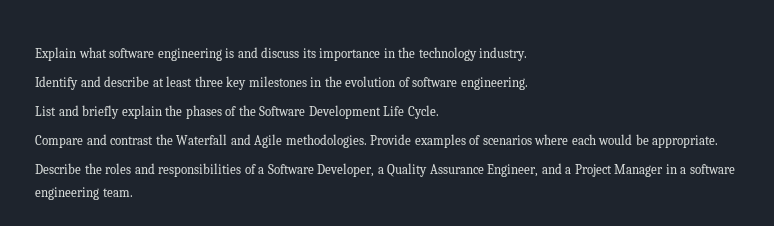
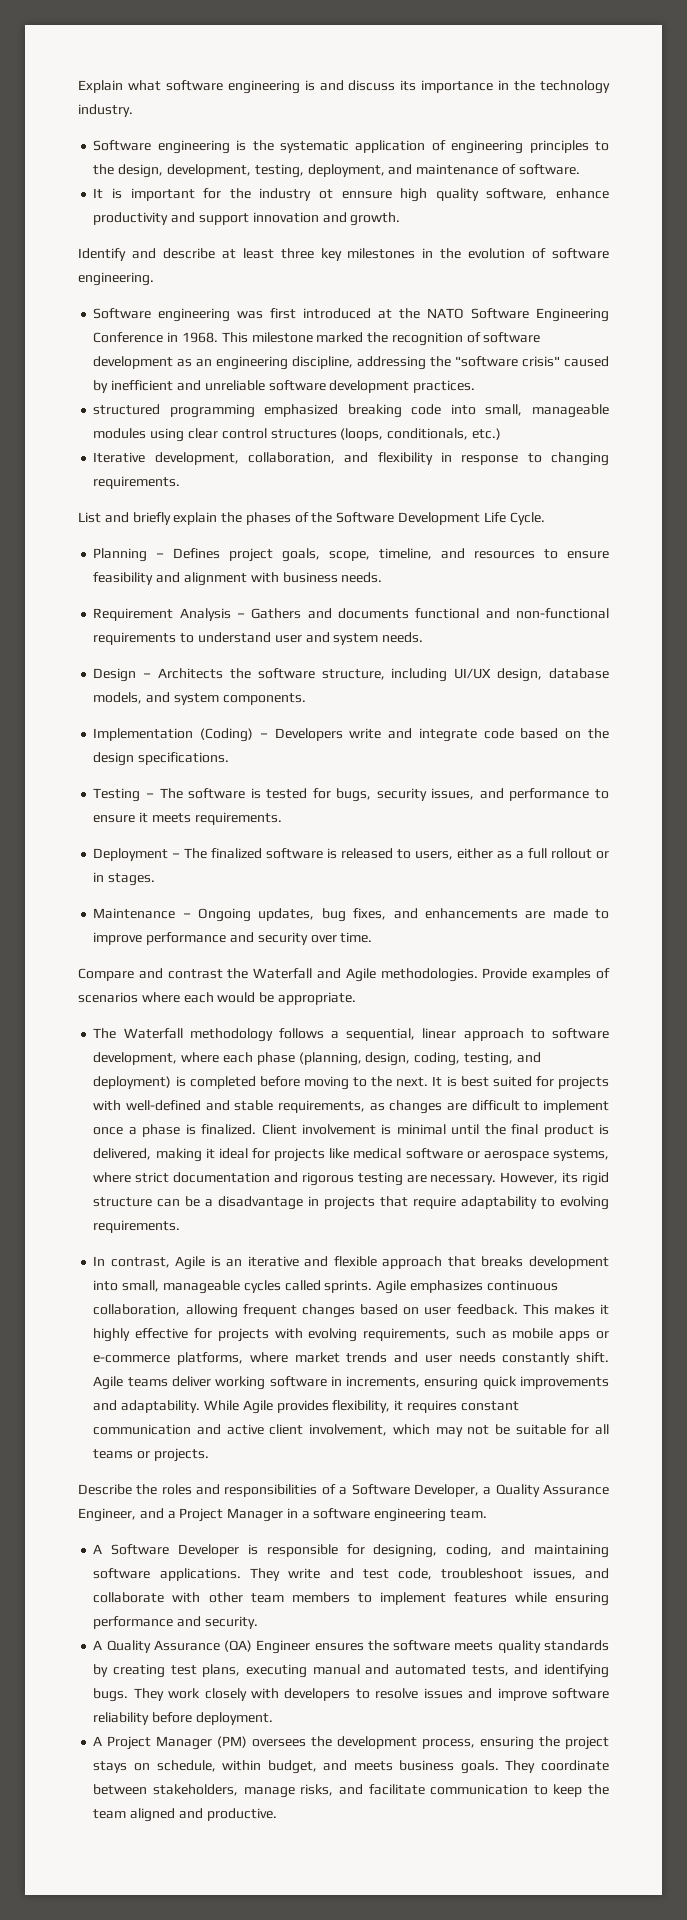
+ Software engineering is the systematic application of engineering principles to the design, development, testing, deployment, and maintenance of software.
+ It is important for the industry ot ennsure high quality software, enhance productivity and support innovation and growth.
+ Software engineering was first introduced at the NATO Software Engineering Conference in 1968. This milestone marked the recognition of software development as an engineering discipline, addressing the "software crisis" caused by inefficient and unreliable software development practices.
+ structured programming emphasized breaking code into small, manageable modules using clear control structures (loops, conditionals, etc.)
+ Iterative development, collaboration, and flexibility in response to changing requirements.
+ Planning – Defines project goals, scope, timeline, and resources to ensure feasibility and alignment with business needs.
+ Requirement Analysis – Gathers and documents functional and non-functional requirements to understand user and system needs.
+ Design – Architects the software structure, including UI/UX design, database models, and system components.
+ Implementation (Coding) – Developers write and integrate code based on the design specifications.
+ Testing – The software is tested for bugs, security issues, and performance to ensure it meets requirements.
+ Deployment – The finalized software is released to users, either as a full rollout or in stages.
+ Maintenance – Ongoing updates, bug fixes, and enhancements are made to improve performance and security over time.
+ The Waterfall methodology follows a sequential, linear approach to software development, where each phase (planning, design, coding, testing, and deployment) is completed before moving to the next. It is best suited for projects with well-defined and stable requirements, as changes are difficult to implement once a phase is finalized. Client involvement is minimal until the final product is delivered, making it ideal for projects like medical software or aerospace systems, where strict documentation and rigorous testing are necessary. However, its rigid structure can be a disadvantage in projects that require adaptability to evolving requirements.
+ In contrast, Agile is an iterative and flexible approach that breaks development into small, manageable cycles called sprints. Agile emphasizes continuous collaboration, allowing frequent changes based on user feedback. This makes it highly effective for projects with evolving requirements, such as mobile apps or e-commerce platforms, where market trends and user needs constantly shift. Agile teams deliver working software in increments, ensuring quick improvements and adaptability. While Agile provides flexibility, it requires constant communication and active client involvement, which may not be suitable for all teams or projects.
+ A Software Developer is responsible for designing, coding, and maintaining software applications. They write and test code, troubleshoot issues, and collaborate with other team members to implement features while ensuring performance and security.
+ A Quality Assurance (QA) Engineer ensures the software meets quality standards by creating test plans, executing manual and automated tests, and identifying bugs. They work closely with developers to resolve issues and improve software reliability before deployment.
+ A Project Manager (PM) oversees the development process, ensuring the project stays on schedule, within budget, and meets business goals. They coordinate between stakeholders, manage risks, and facilitate communication to keep the team aligned and productive.

